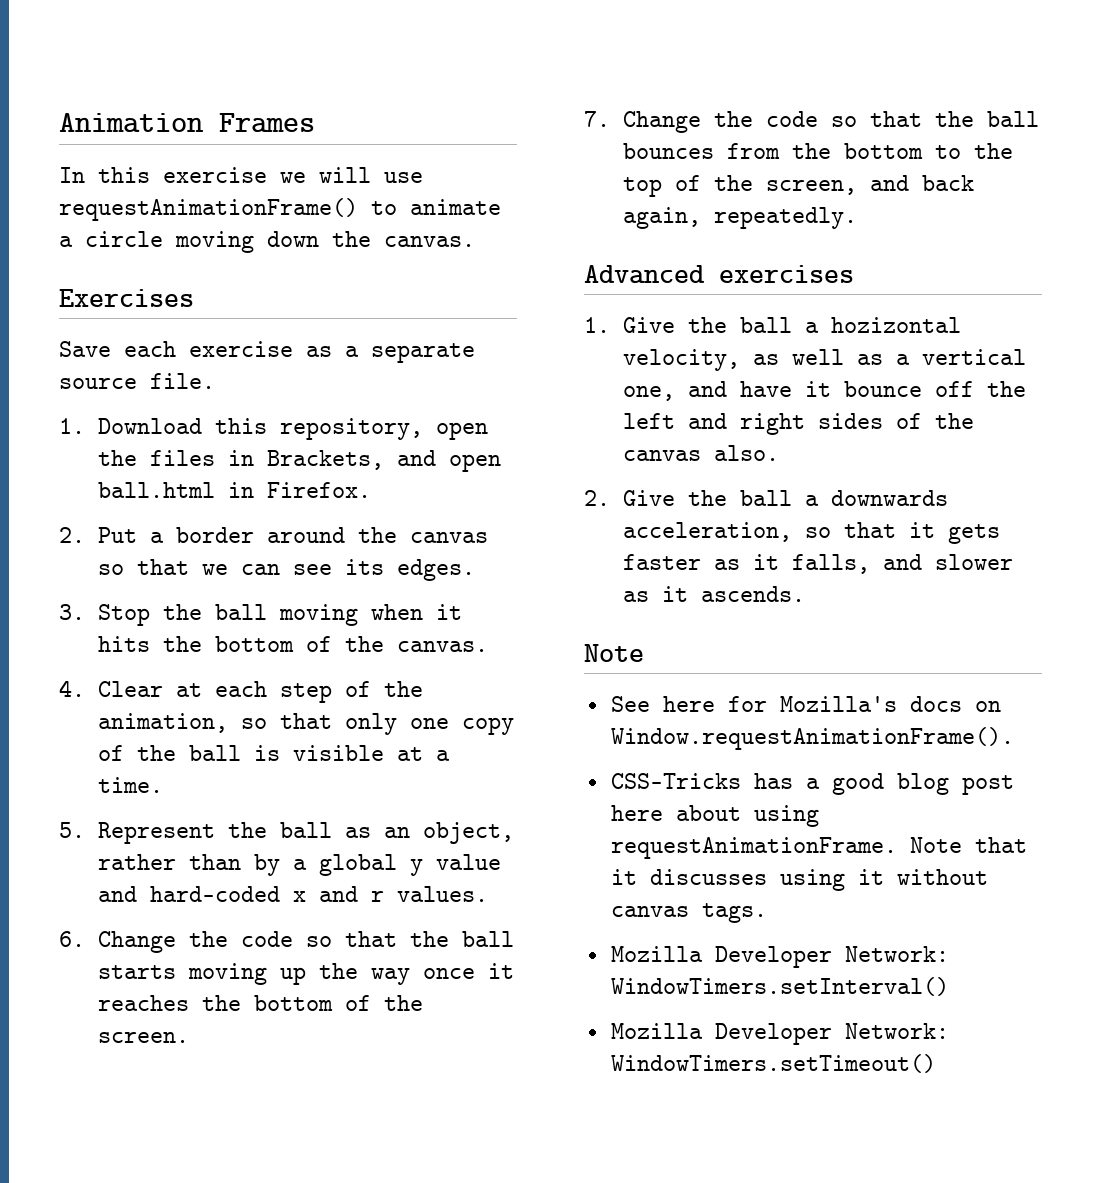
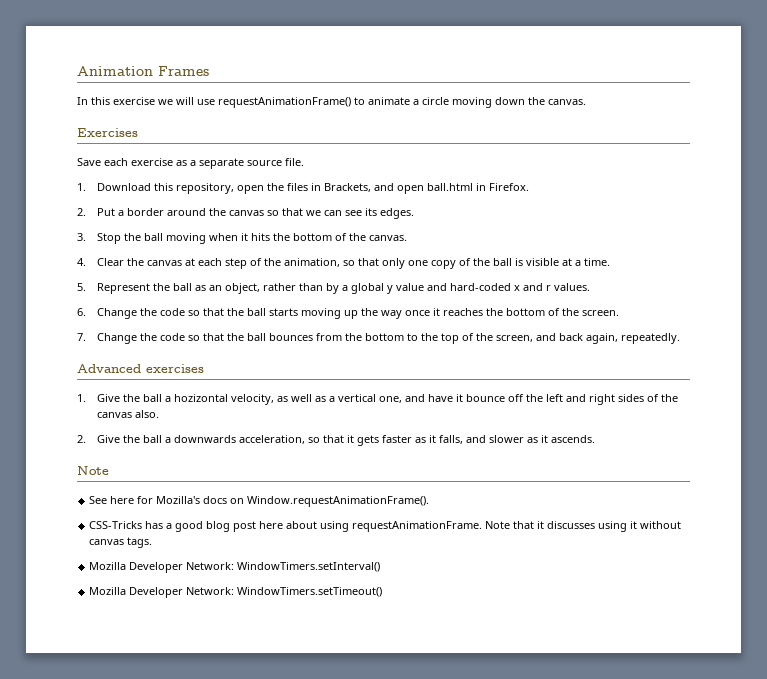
- 4. Clear at each step of the animation, so that only one copy of the ball is visible at a time.
+ 4. Clear the canvas at each step of the animation, so that only one copy of the ball is visible at a time.

